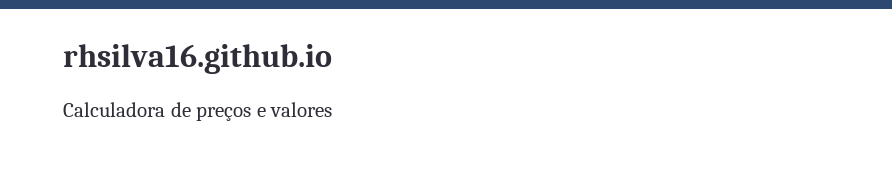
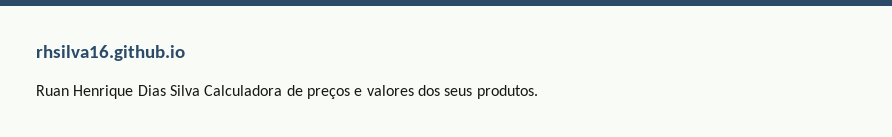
- Calculadora de preços e valores
+ Ruan Henrique Dias Silva Calculadora de preços e valores dos seus produtos.

